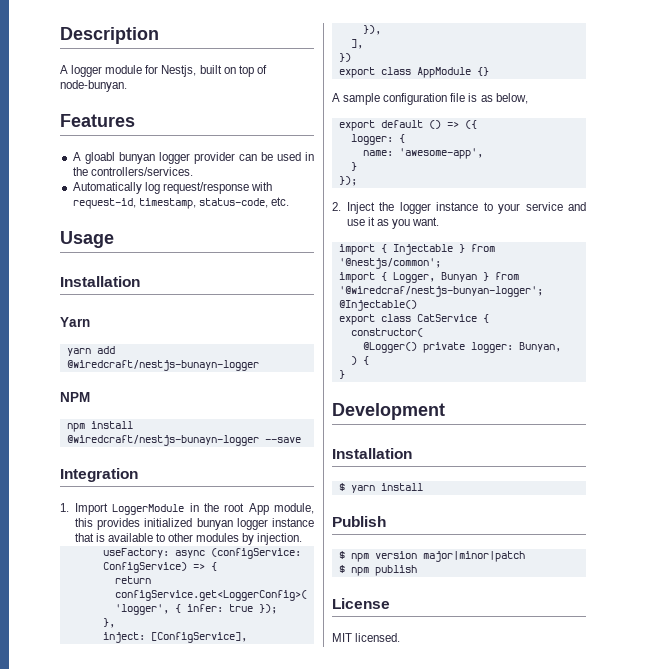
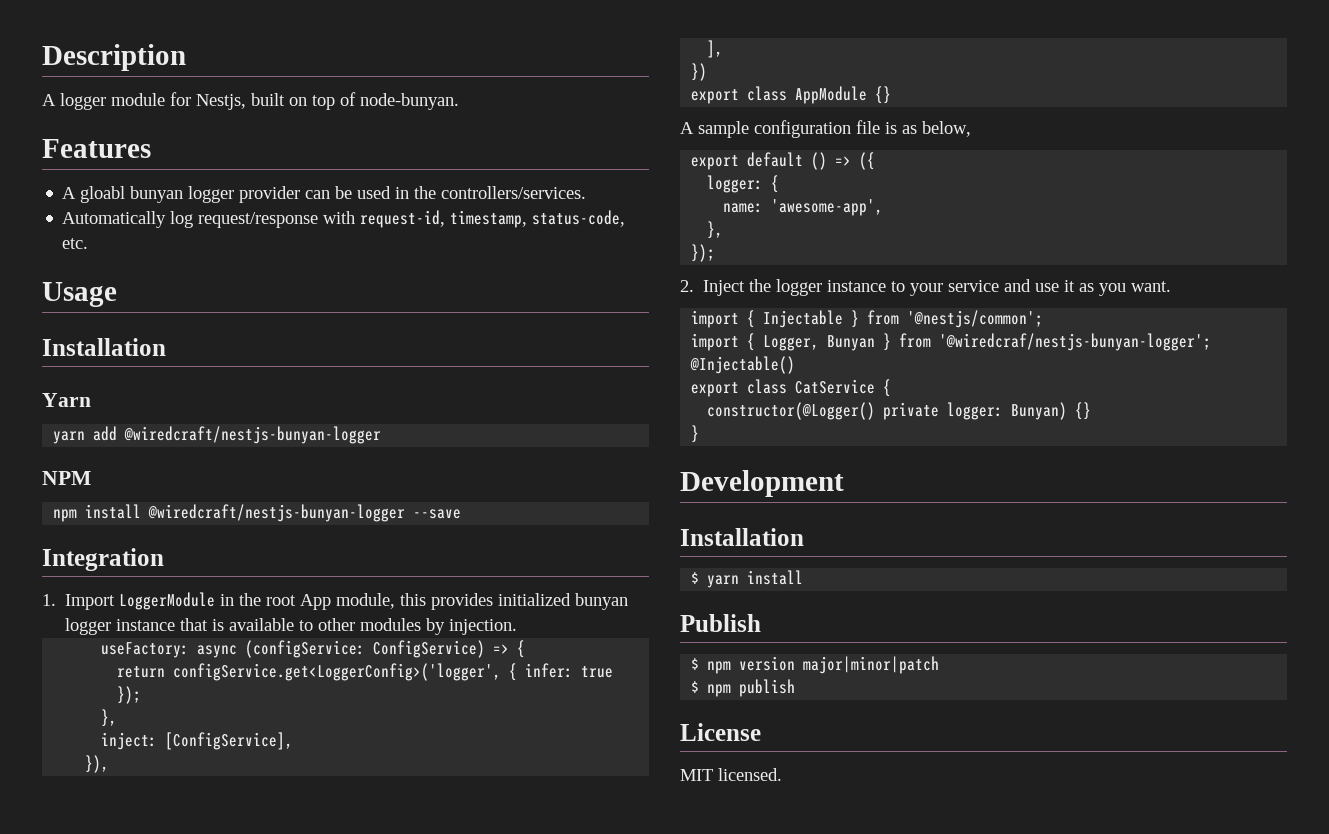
- yarn add @wiredcraft/nestjs-bunayn-logger
+ yarn add @wiredcraft/nestjs-bunyan-logger
- npm install @wiredcraft/nestjs-bunayn-logger --save
+ npm install @wiredcraft/nestjs-bunyan-logger --save
  name: 'awesome-app',
- }
+ },
- constructor(
- @Logger() private logger: Bunyan,
- ) {
+ constructor(@Logger() private logger: Bunyan) {}

